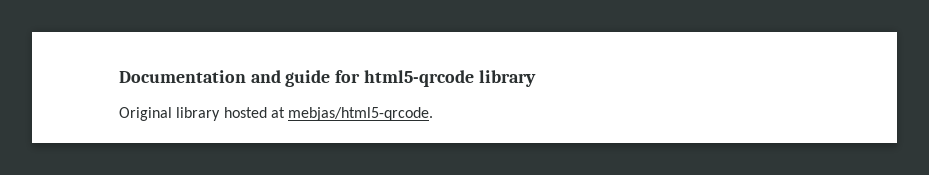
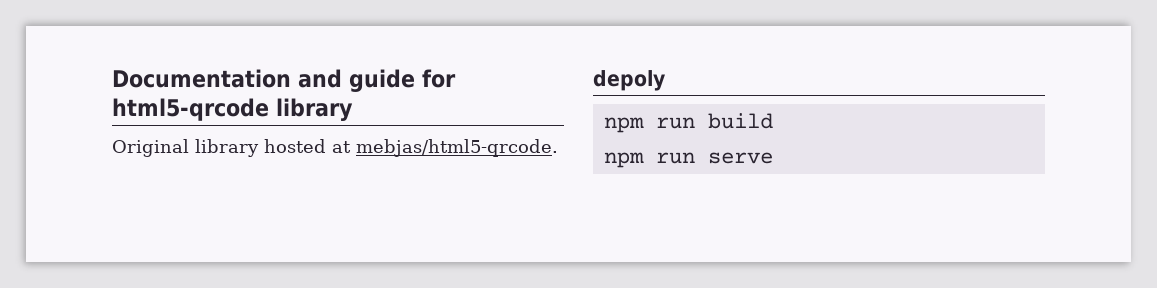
+ depoly
+ npm run build
+ npm run serve

